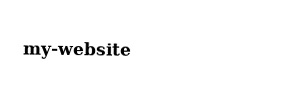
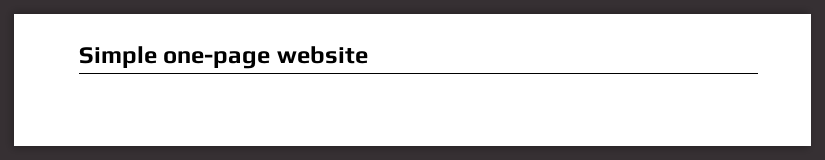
- my-website
+ Simple one-page website

